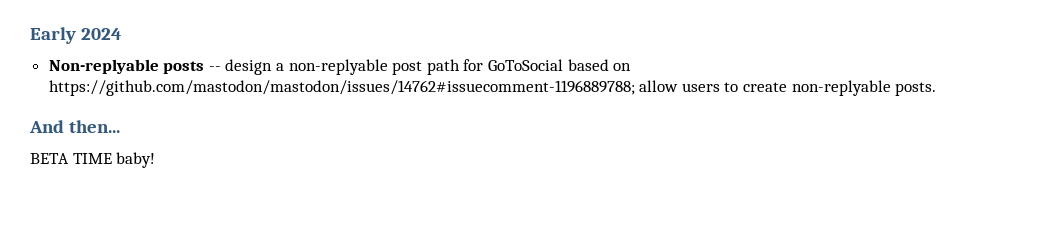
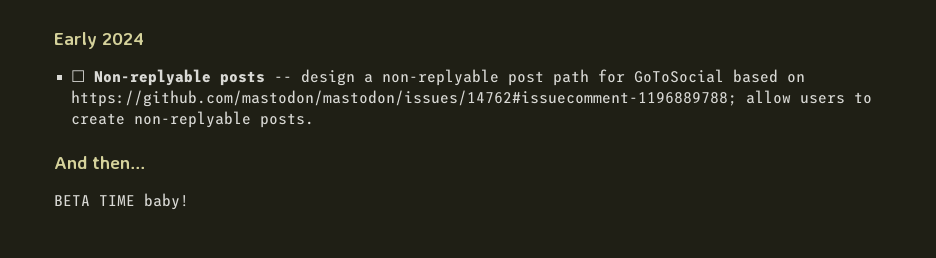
- Non-replyable posts -- design a non-replyable post path for GoToSocial based on https://github.com/mastodon/mastodon/issues/14762#issuecomment-1196889788; allow users to create non-replyable posts.
+ ☐ Non-replyable posts -- design a non-replyable post path for GoToSocial based on https://github.com/mastodon/mastodon/issues/14762#issuecomment-1196889788; allow users to create non-replyable posts.

